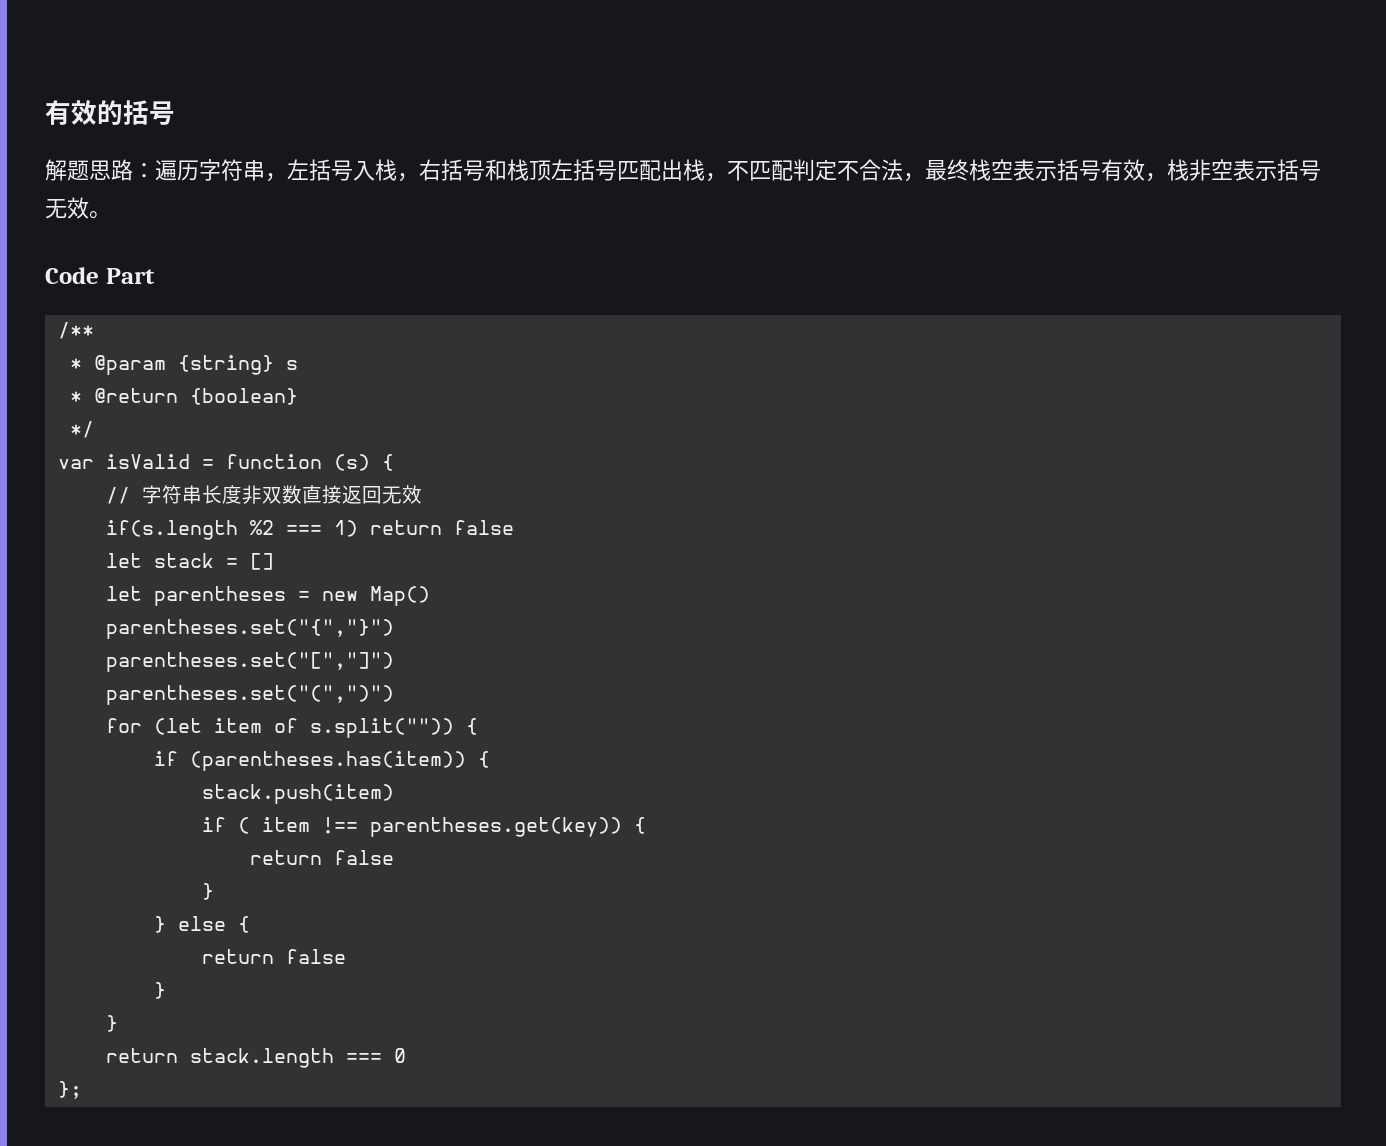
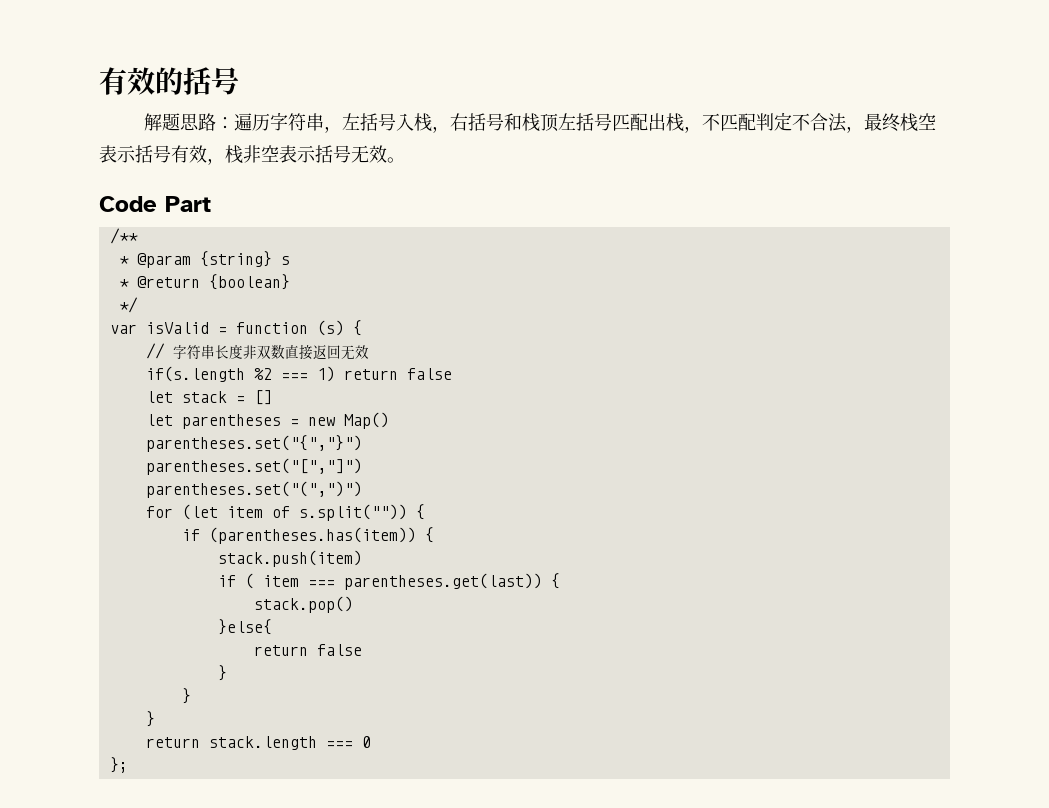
- if ( item !== parentheses.get(key)) {
+ if ( item === parentheses.get(last)) {
+ stack.pop()
+ }else{
  return false
  }
- } else {
- return false

